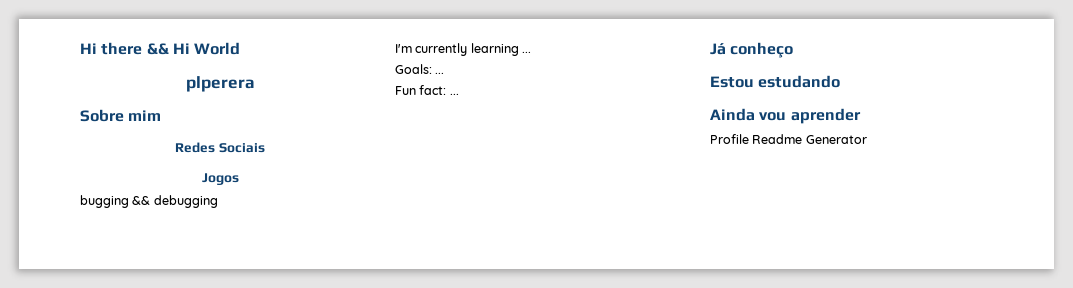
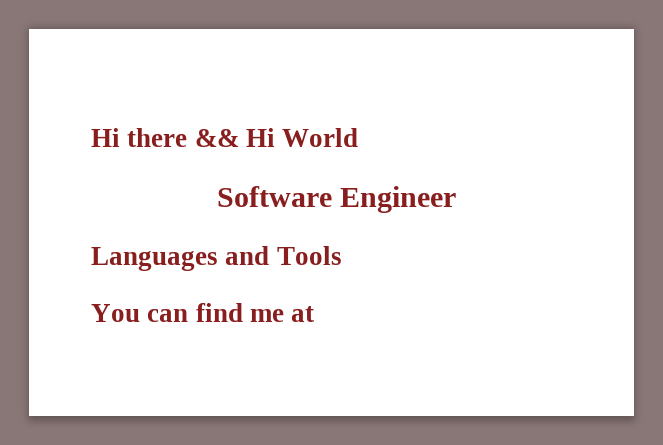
- plperera
- Sobre mim
- Redes Sociais
- Jogos
- bugging && debugging
- I'm currently learning ...
- Goals: ...
- Fun fact: ...
- Já conheço
- Estou estudando
- Ainda vou aprender
- Profile Readme Generator
+ Software Engineer
+ Languages and Tools
+ You can find me at

